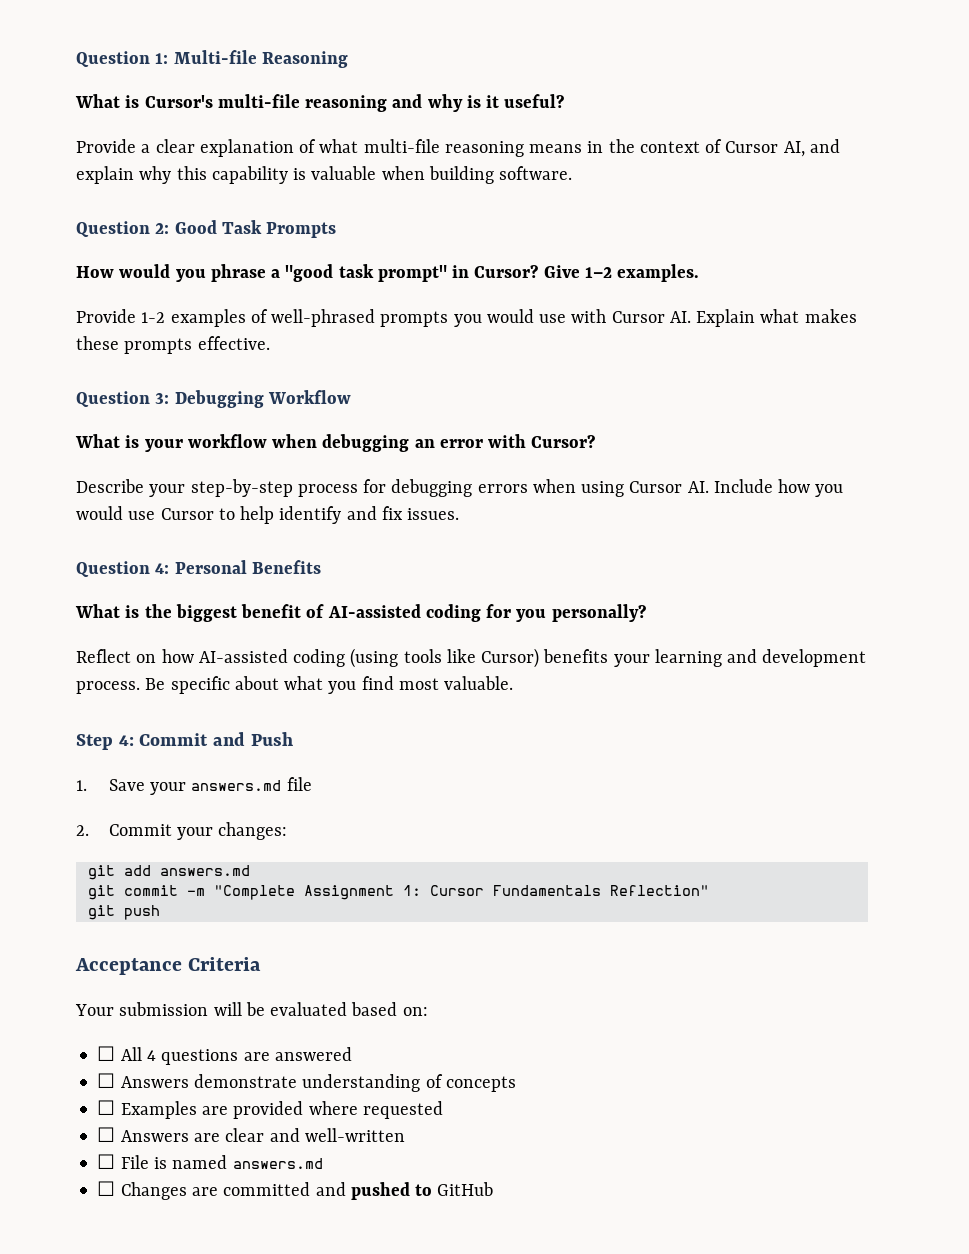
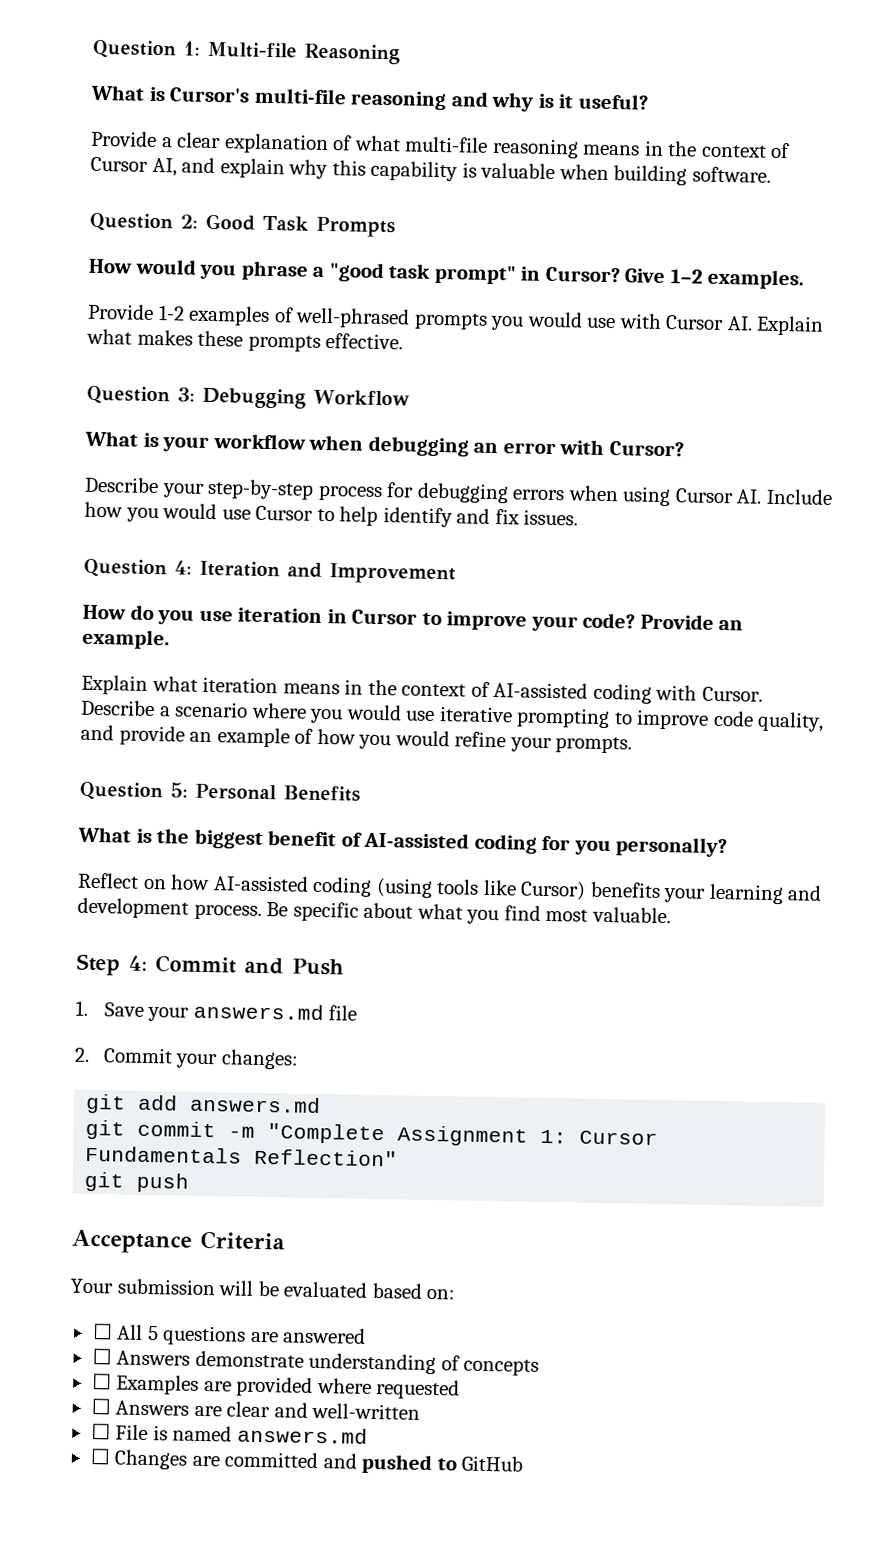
- Question 4: Personal Benefits
+ Question 4: Iteration and Improvement
+ How do you use iteration in Cursor to improve your code? Provide an example.
+ Explain what iteration means in the context of AI-assisted coding with Cursor. Describe a scenario where you would use iterative prompting to improve code quality, and provide an example of how you would refine your prompts.
+ Question 5: Personal Benefits
- ☐ All 4 questions are answered
+ ☐ All 5 questions are answered

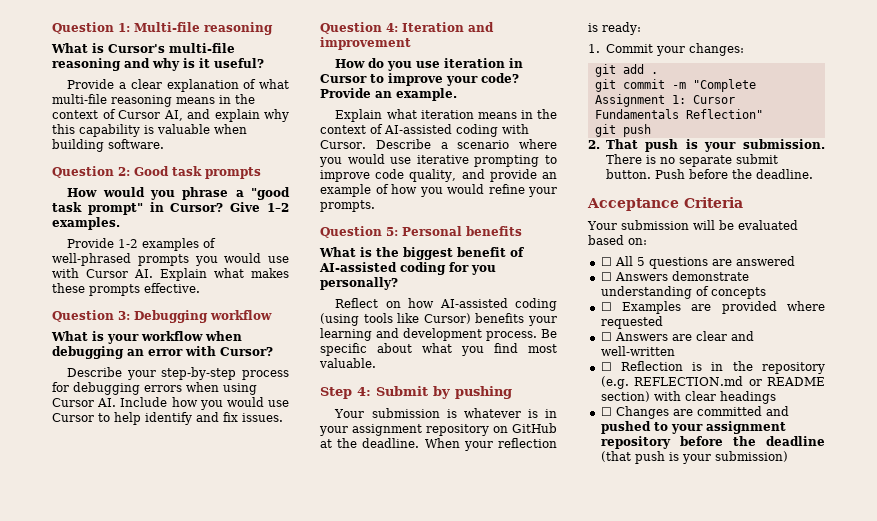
- Question 1: Multi-file Reasoning
+ Question 1: Multi-file reasoning
- Question 2: Good Task Prompts
+ Question 2: Good task prompts
- Question 3: Debugging Workflow
+ Question 3: Debugging workflow
- Question 4: Iteration and Improvement
+ Question 4: Iteration and improvement
- Question 5: Personal Benefits
+ Question 5: Personal benefits
- Step 4: Commit and Push
- 1. Save your answers.md file
- 2. Commit your changes:
+ Step 4: Submit by pushing
+ Your submission is whatever is in your assignment repository on GitHub at the deadline. When your reflection is ready:
+ 1. Commit your changes:
- git add answers.md
+ git add .
+ 2. That push is your submission. There is no separate submit button. Push before the deadline.
- ☐ File is named answers.md
+ ☐ Reflection is in the repository (e.g. REFLECTION.md or README section) with clear headings
- ☐ Changes are committed and pushed to GitHub
+ ☐ Changes are committed and pushed to your assignment repository before the deadline (that push is your submission)

